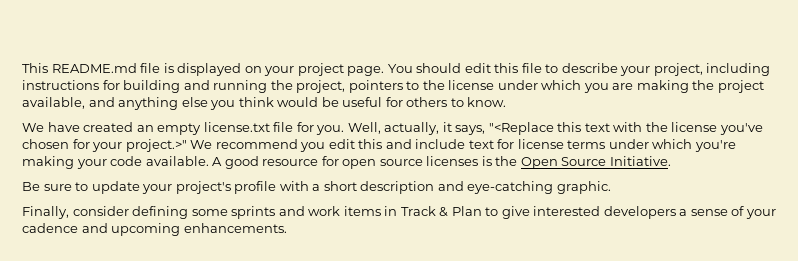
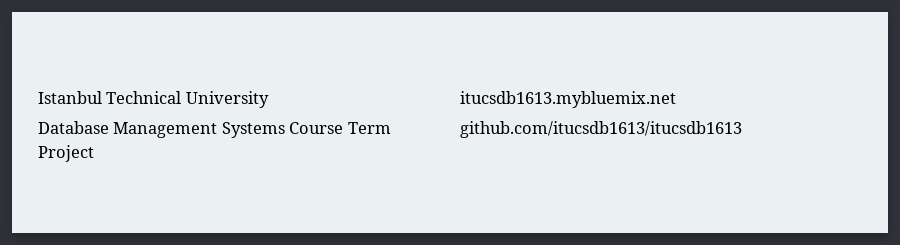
- This README.md file is displayed on your project page. You should edit this file to describe your project, including instructions for building and running the project, pointers to the license under which you are making the project available, and anything else you think would be useful for others to know.
- We have created an empty license.txt file for you. Well, actually, it says, "<Replace this text with the license you've chosen for your project.>" We recommend you edit this and include text for license terms under which you're making your code available. A good resource for open source licenses is the Open Source Initiative.
- Be sure to update your project's profile with a short description and eye-catching graphic.
- Finally, consider defining some sprints and work items in Track & Plan to give interested developers a sense of your cadence and upcoming enhancements.
+ Istanbul Technical University
+ Database Management Systems Course Term Project
+ itucsdb1613.mybluemix.net
+ github.com/itucsdb1613/itucsdb1613

